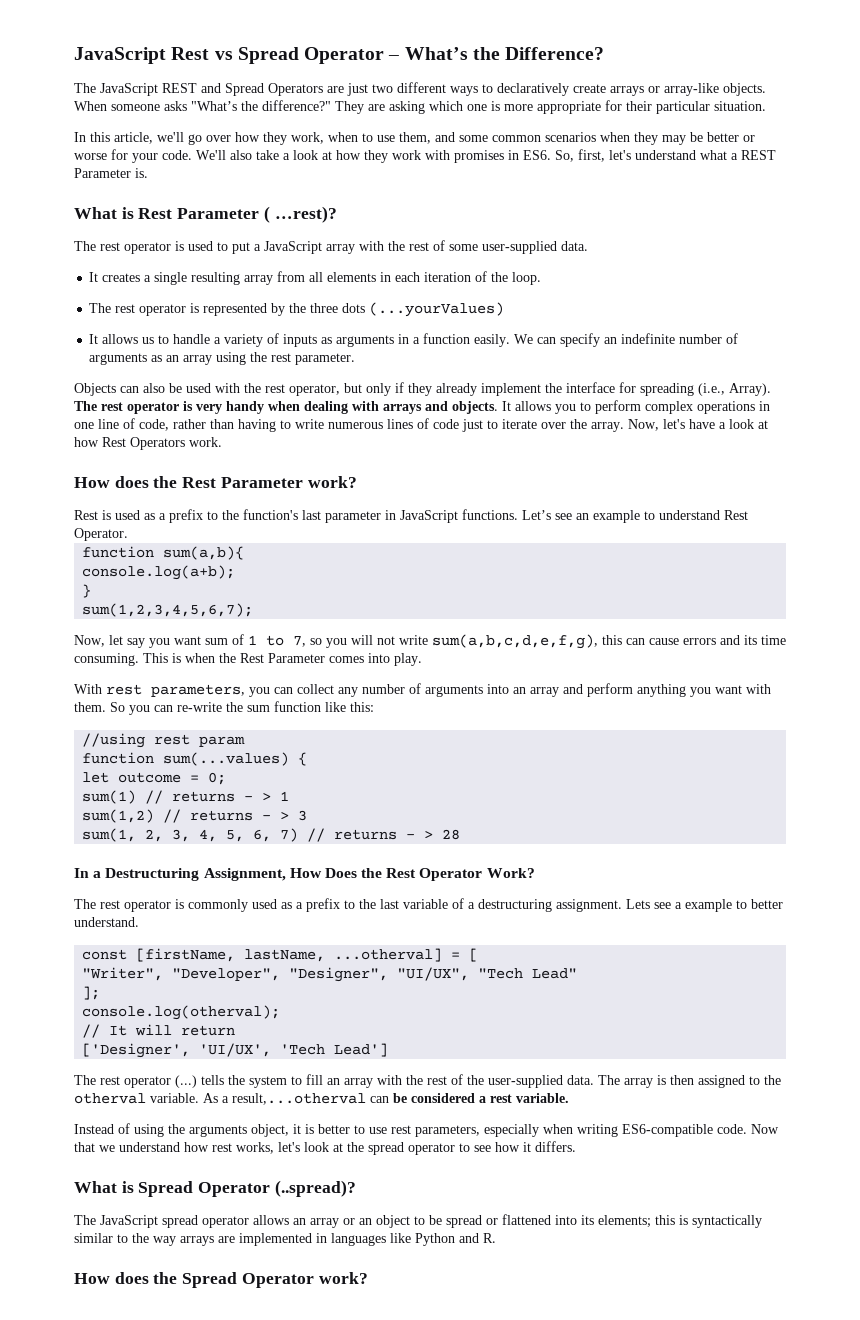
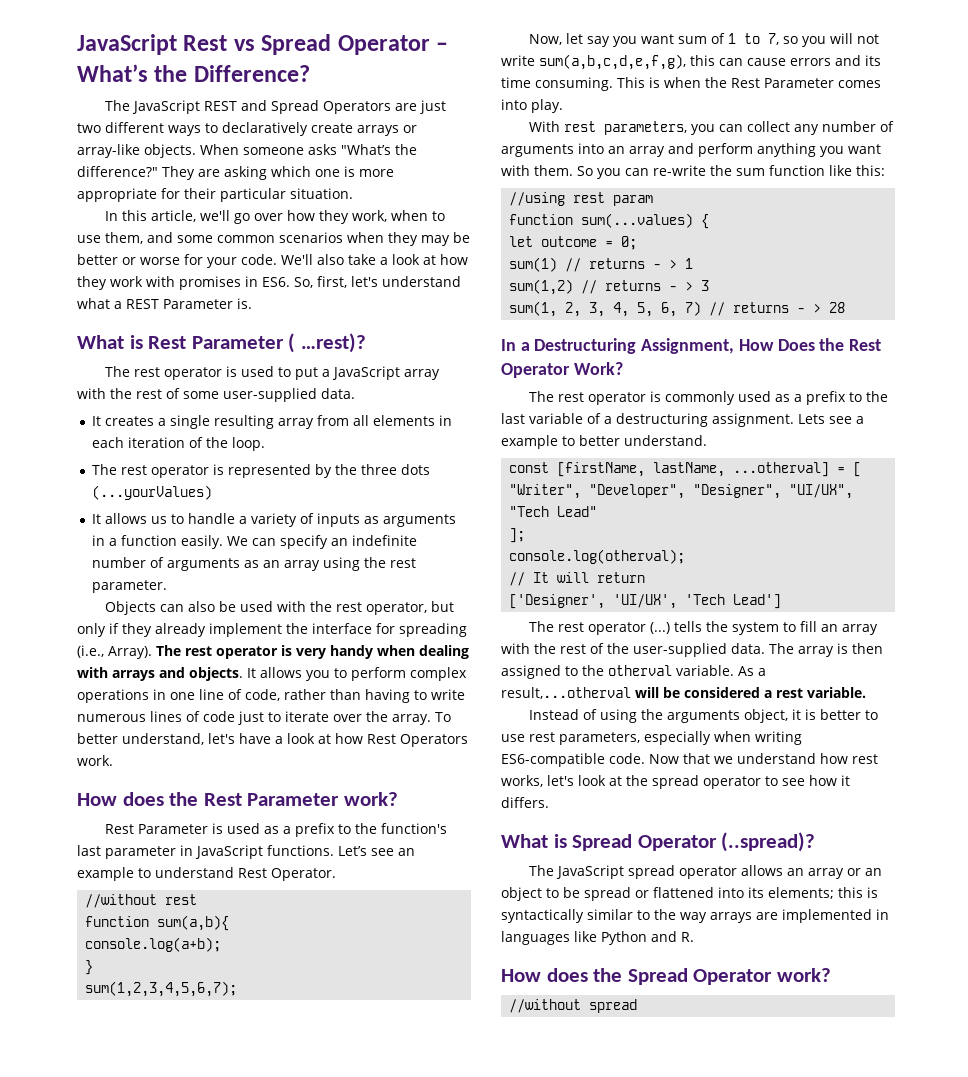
- Now, let's have a look at how Rest Operators work.
+ To better understand, let's have a look at how Rest Operators work.
- Rest is used as a prefix to the function's last parameter in JavaScript functions.
+ Rest Parameter is used as a prefix to the function's last parameter in JavaScript functions.
+ //without rest
- As a result,...otherval can be considered a rest variable.
+ As a result,...otherval will be considered a rest variable.
+ //without spread

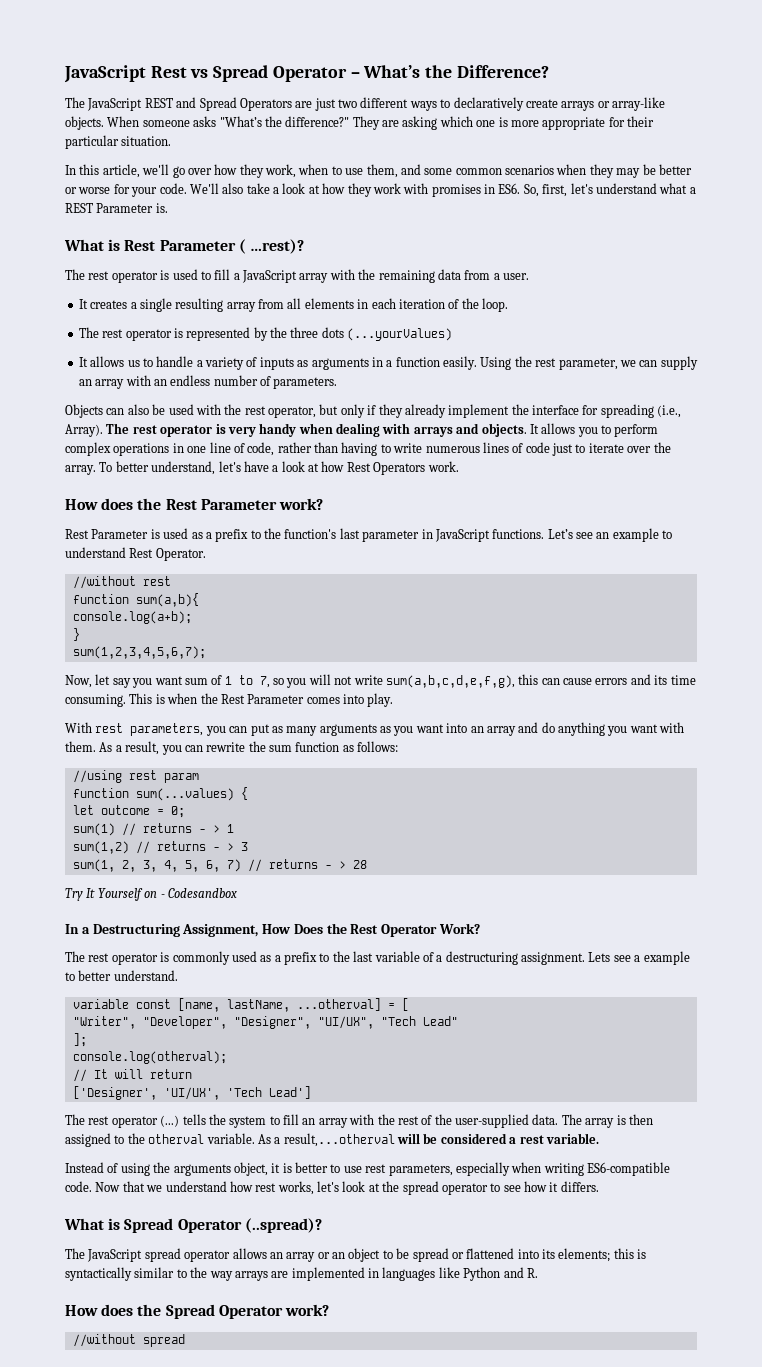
- The rest operator is used to put a JavaScript array with the rest of some user-supplied data.
+ The rest operator is used to fill a JavaScript array with the remaining data from a user.
- We can specify an indefinite number of arguments as an array using the rest parameter.
+ Using the rest parameter, we can supply an array with an endless number of parameters.
- With rest parameters, you can collect any number of arguments into an array and perform anything you want with them.
+ With rest parameters, you can put as many arguments as you want into an array and do anything you want with them.
- So you can re-write the sum function like this:
+ As a result, you can rewrite the sum function as follows:
+ Try It Yourself on - Codesandbox
- const [firstName, lastName, ...otherval] = [
+ variable const [name, lastName, ...otherval] = [

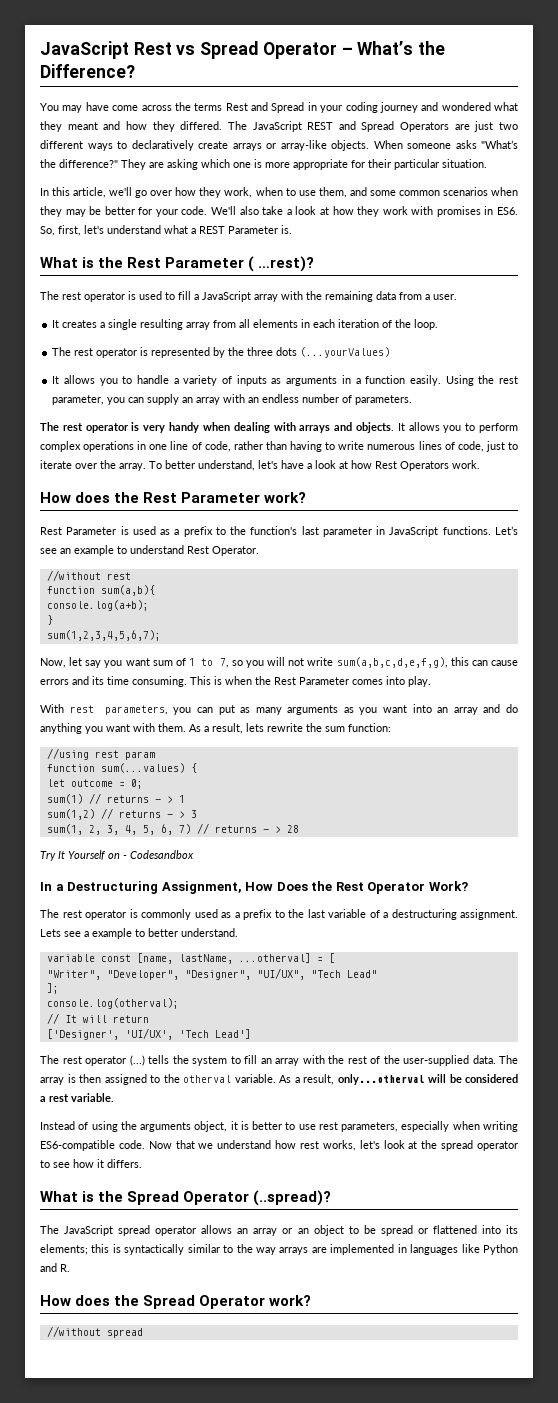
+ You may have come across the terms Rest and Spread in your coding journey and wondered what they meant and how they differed.
- In this article, we'll go over how they work, when to use them, and some common scenarios when they may be better or worse for your code.
+ In this article, we'll go over how they work, when to use them, and some common scenarios when they may be better for your code.
- What is Rest Parameter ( …rest)?
+ What is the Rest Parameter ( …rest)?
- It allows us to handle a variety of inputs as arguments in a function easily.
+ It allows you to handle a variety of inputs as arguments in a function easily.
- Using the rest parameter, we can supply an array with an endless number of parameters.
+ Using the rest parameter, you can supply an array with an endless number of parameters.
- Objects can also be used with the rest operator, but only if they already implement the interface for spreading (i.e., Array).
- It allows you to perform complex operations in one line of code, rather than having to write numerous lines of code just to iterate over the array.
+ It allows you to perform complex operations in one line of code, rather than having to write numerous lines of code, just to iterate over the array.
- As a result, you can rewrite the sum function as follows:
+ As a result, lets rewrite the sum function:
- As a result,...otherval will be considered a rest variable.
+ As a result, only...otherval will be considered a rest variable.
- What is Spread Operator (..spread)?
+ What is the Spread Operator (..spread)?

